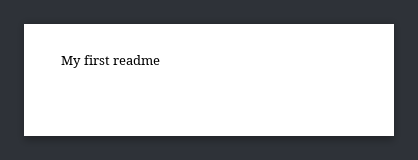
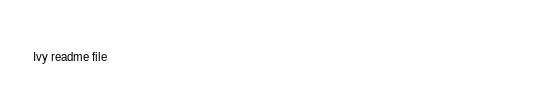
- My first readme
+ Ivy readme file

